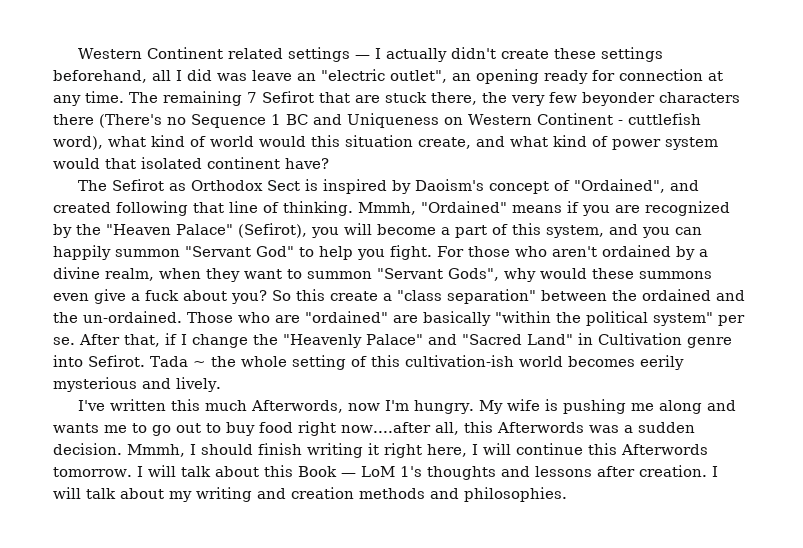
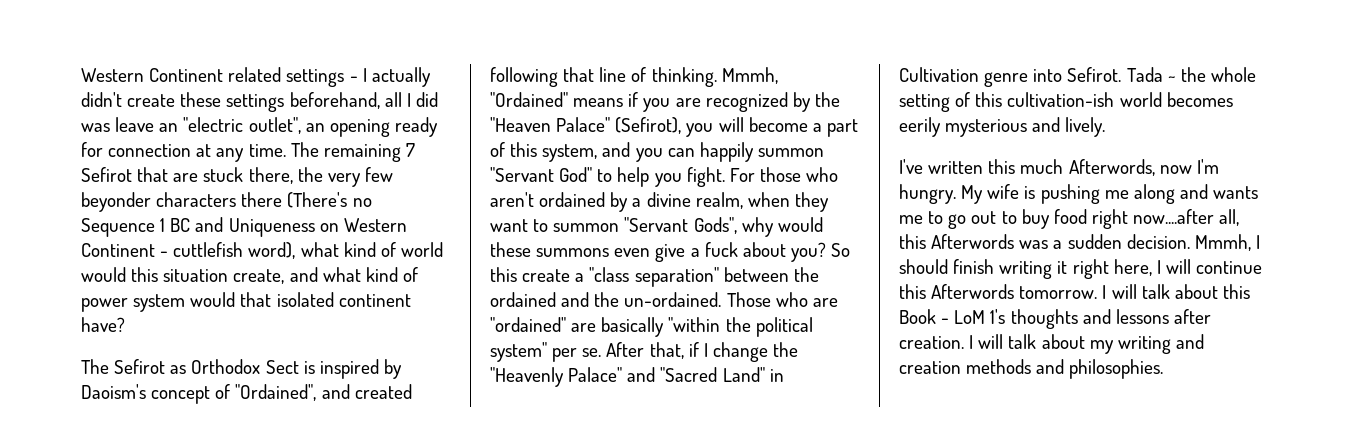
- Western Continent related settings — I actually didn't create these settings beforehand, all I did was leave an "electric outlet", an opening ready for connection at any time.
+ Western Continent related settings - I actually didn't create these settings beforehand, all I did was leave an "electric outlet", an opening ready for connection at any time.
- I will talk about this Book — LoM 1's thoughts and lessons after creation.
+ I will talk about this Book - LoM 1's thoughts and lessons after creation.

